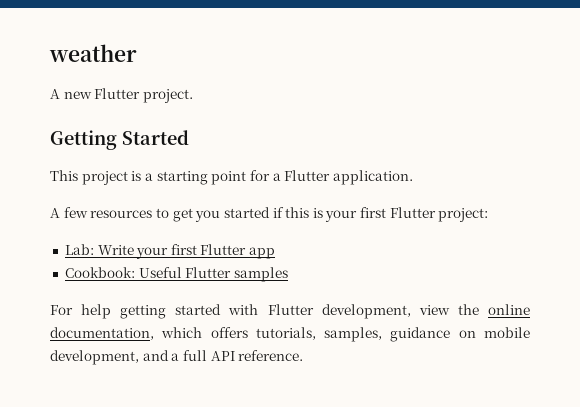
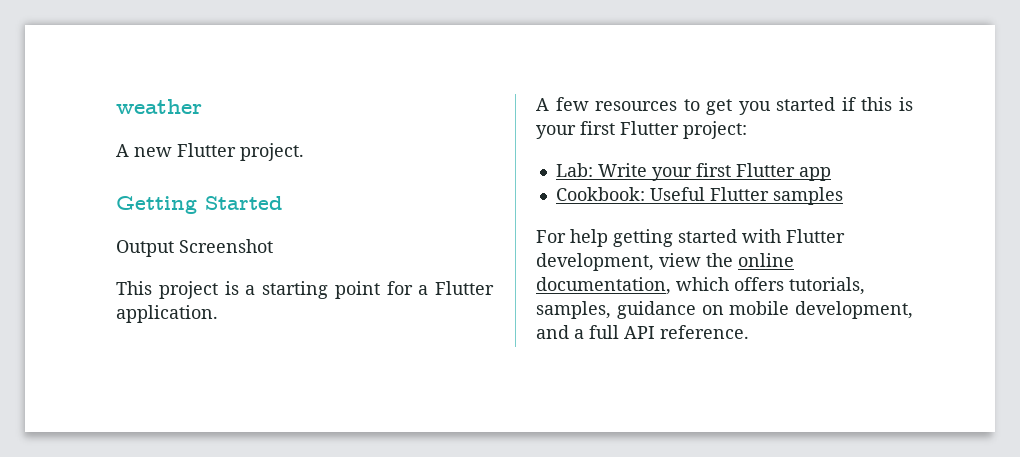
+ Output Screenshot

